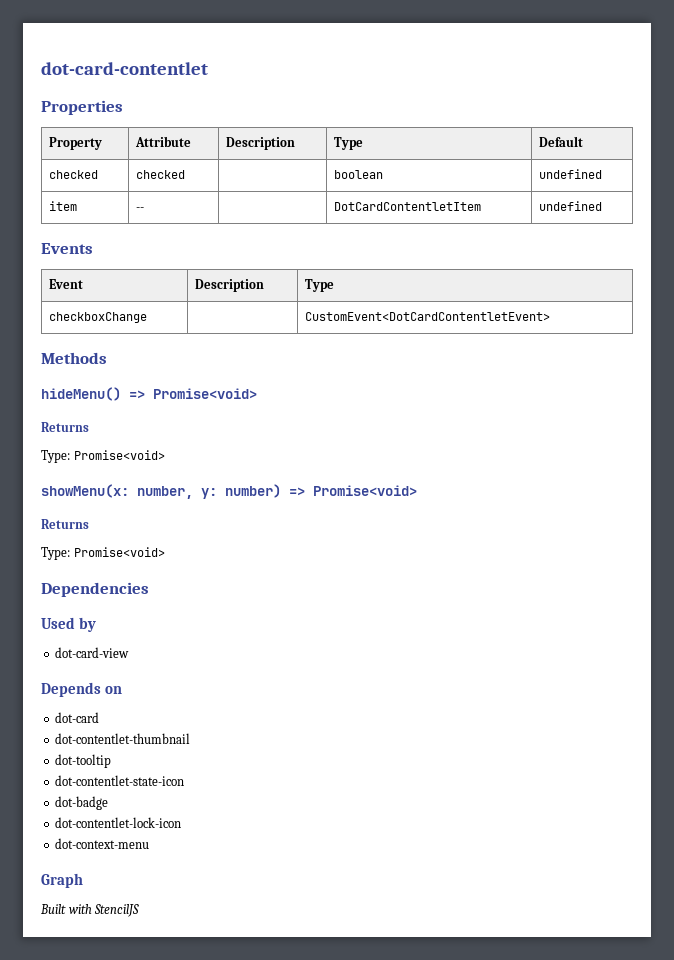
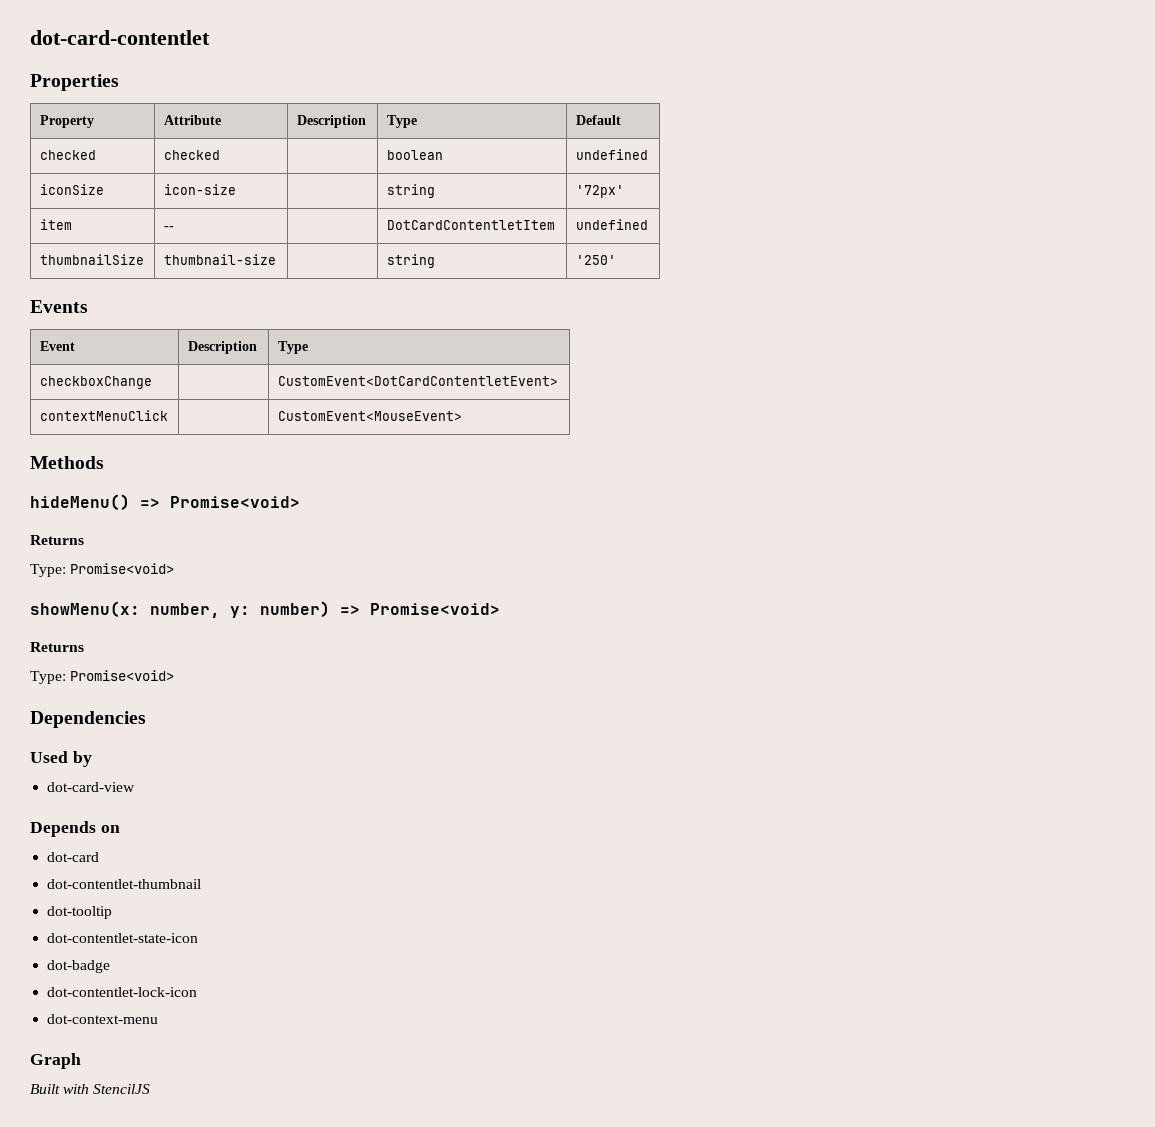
+ iconSize | icon-size | | string | '72px'
+ thumbnailSize | thumbnail-size | | string | '250'
+ contextMenuClick | | CustomEvent<MouseEvent>

